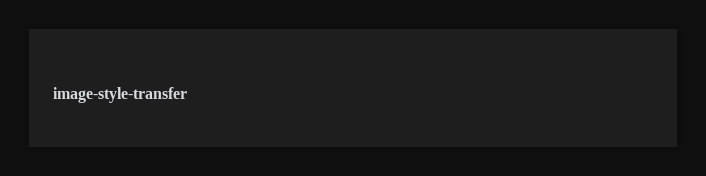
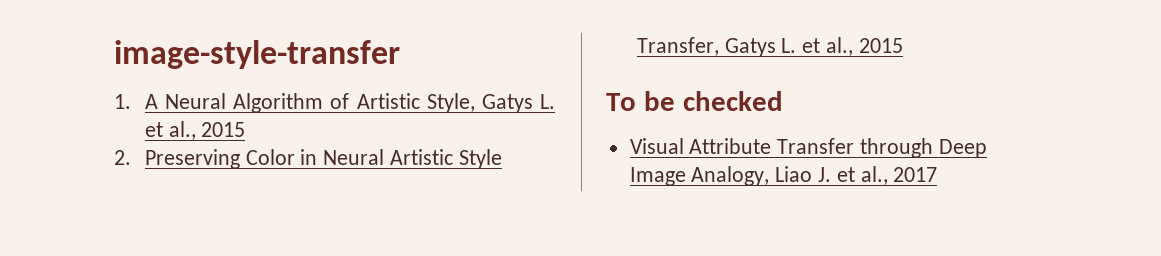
+ 1. A Neural Algorithm of Artistic Style, Gatys L. et al., 2015
+ 2. Preserving Color in Neural Artistic Style Transfer, Gatys L. et al., 2015
+ To be checked
+ Visual Attribute Transfer through Deep Image Analogy, Liao J. et al., 2017

